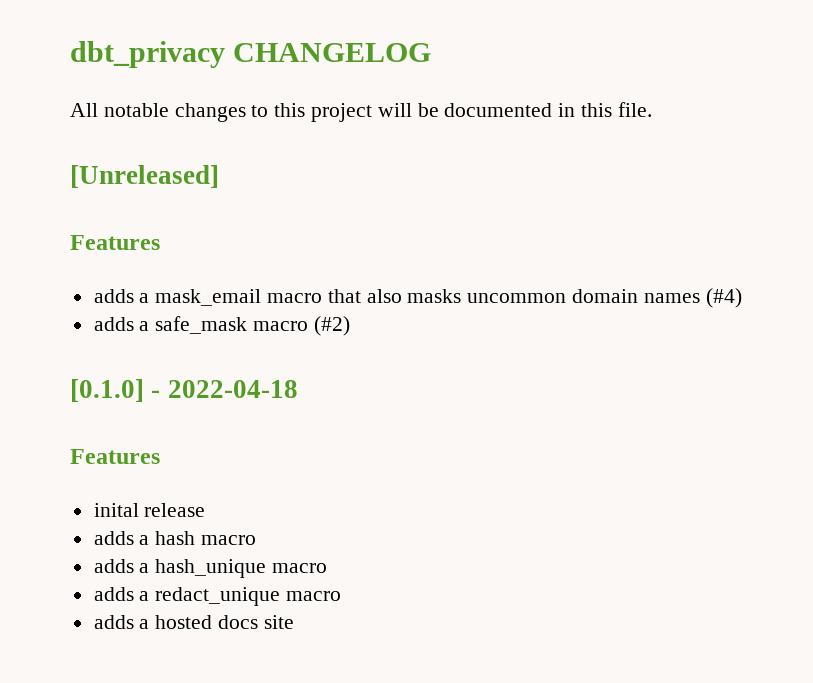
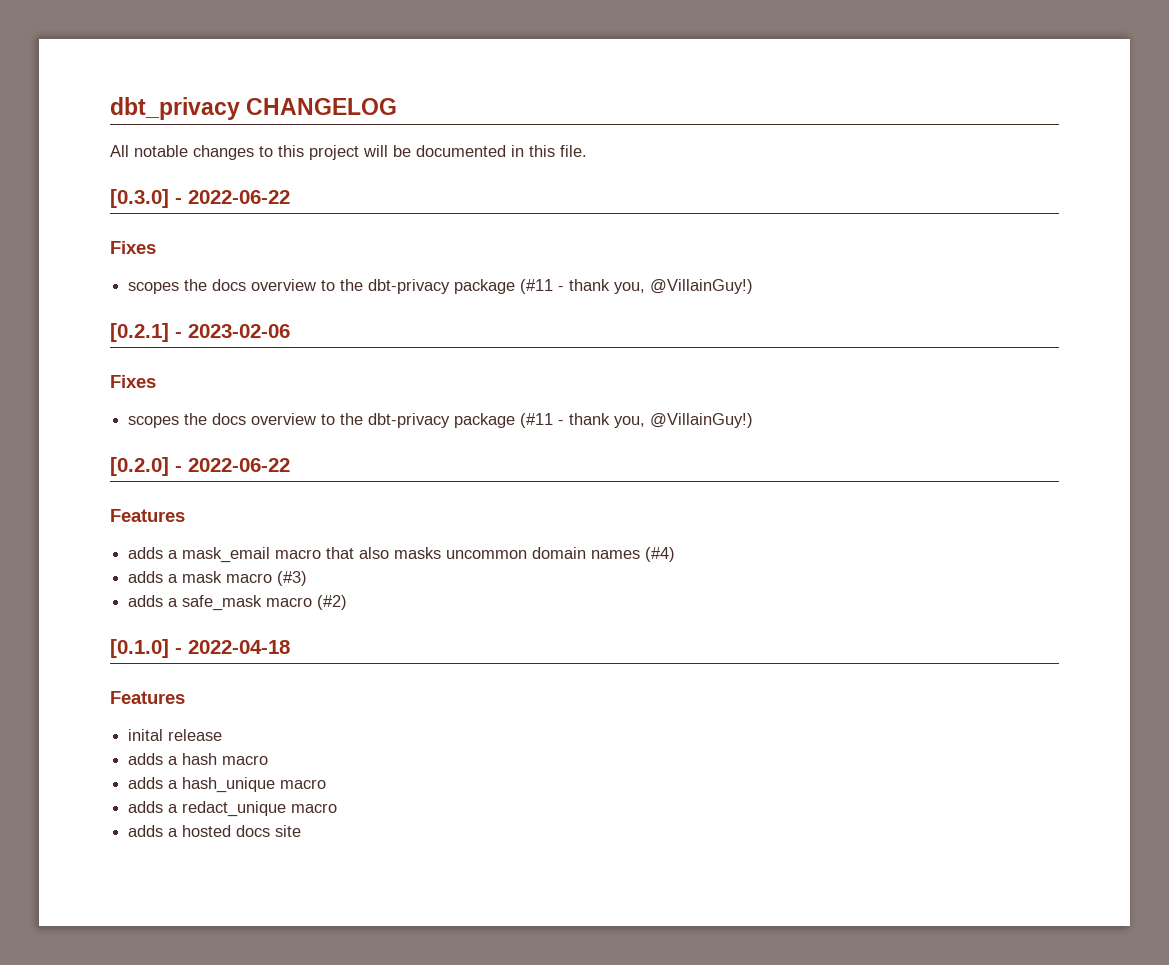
- [Unreleased]
+ [0.3.0] - 2022-06-22
+ Fixes
+ scopes the docs overview to the dbt-privacy package (#11 - thank you, @VillainGuy!)
+ [0.2.1] - 2023-02-06
+ Fixes
+ scopes the docs overview to the dbt-privacy package (#11 - thank you, @VillainGuy!)
+ [0.2.0] - 2022-06-22
+ adds a mask macro (#3)

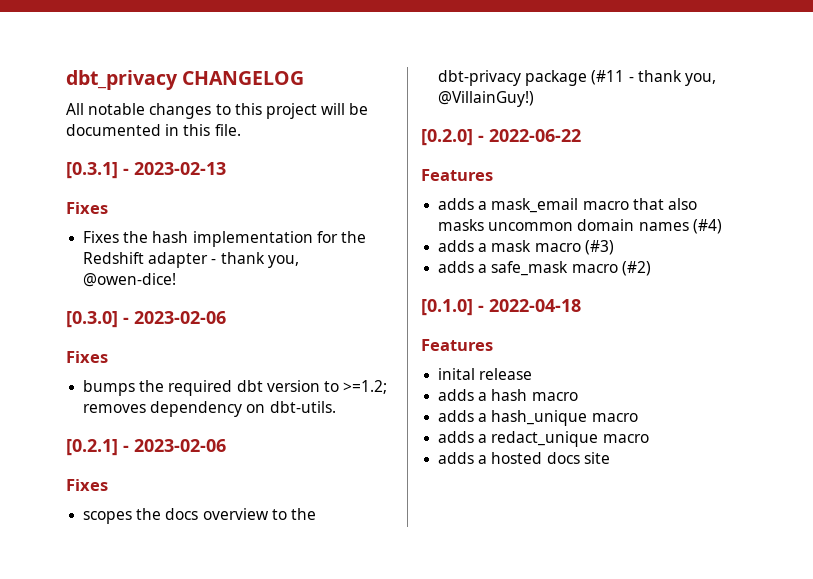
- [0.3.0] - 2022-06-22
+ [0.3.1] - 2023-02-13
  Fixes
- scopes the docs overview to the dbt-privacy package (#11 - thank you, @VillainGuy!)
+ Fixes the hash implementation for the Redshift adapter - thank you, @owen-dice!
+ [0.3.0] - 2023-02-06
+ Fixes
+ bumps the required dbt version to >=1.2; removes dependency on dbt-utils.

